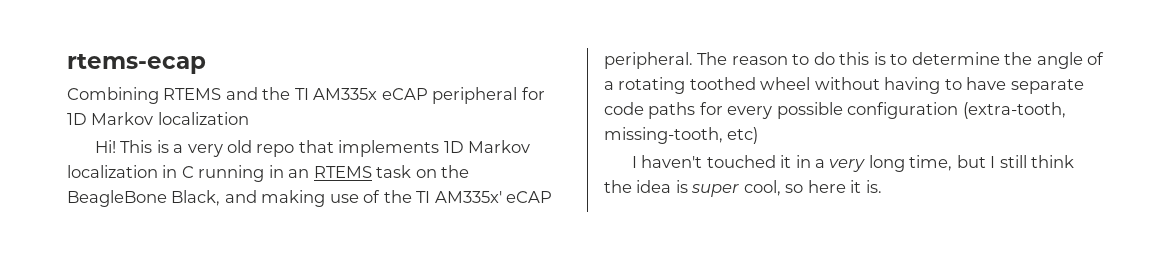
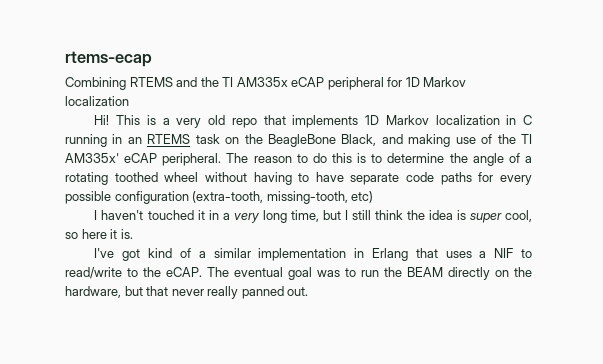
+ I've got kind of a similar implementation in Erlang that uses a NIF to read/write to the eCAP. The eventual goal was to run the BEAM directly on the hardware, but that never really panned out.

